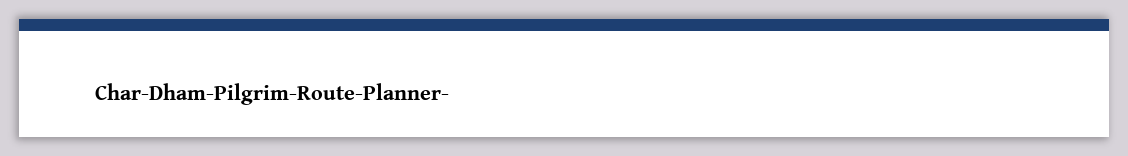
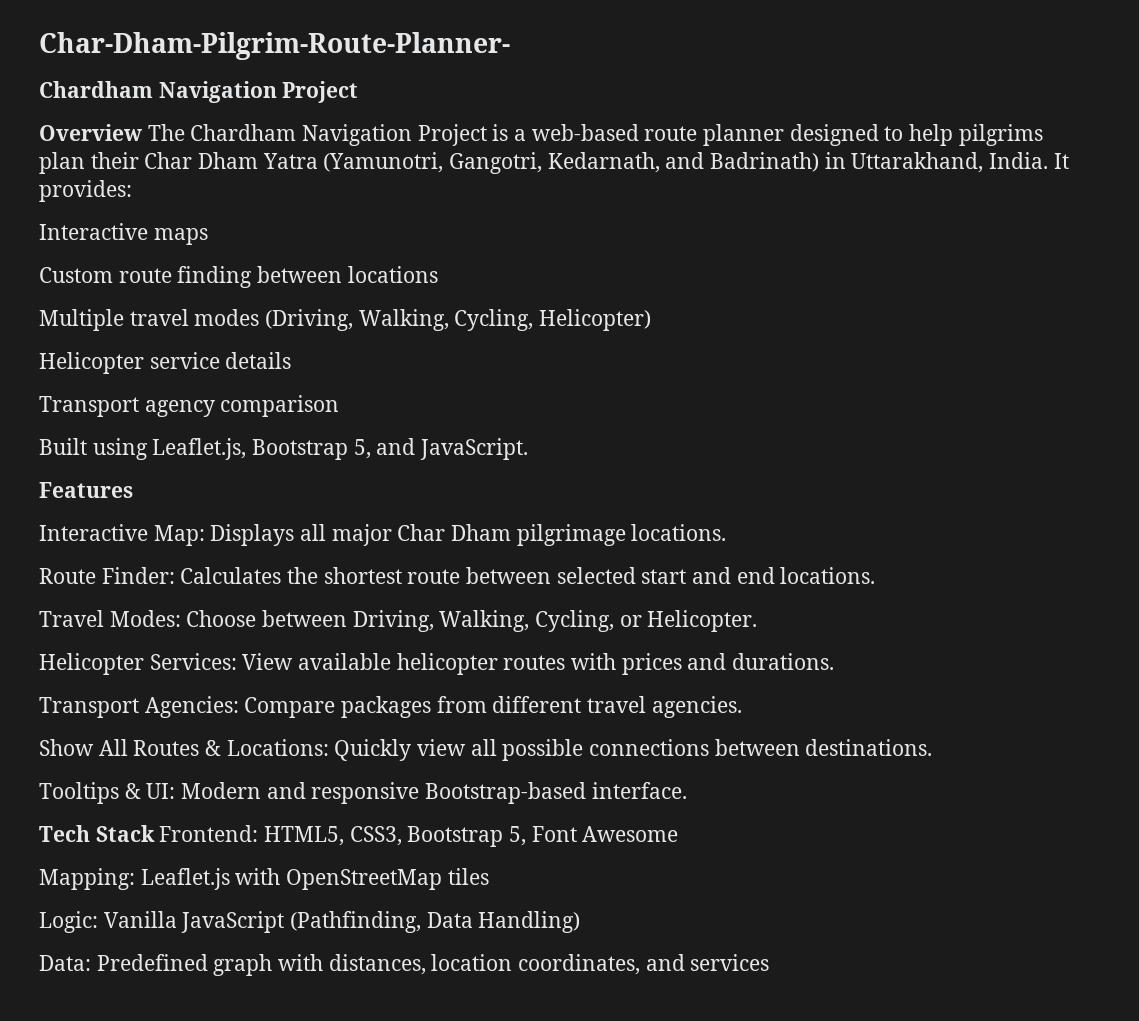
  Char-Dham-Pilgrim-Route-Planner-
+ Chardham Navigation Project
+ Overview The Chardham Navigation Project is a web-based route planner designed to help pilgrims plan their Char Dham Yatra (Yamunotri, Gangotri, Kedarnath, and Badrinath) in Uttarakhand, India. It provides:
+ Interactive maps
+ Custom route finding between locations
+ Multiple travel modes (Driving, Walking, Cycling, Helicopter)
+ Helicopter service details
+ Transport agency comparison
+ Built using Leaflet.js, Bootstrap 5, and JavaScript.
+ Features
+ Interactive Map: Displays all major Char Dham pilgrimage locations.
+ Route Finder: Calculates the shortest route between selected start and end locations.
+ Travel Modes: Choose between Driving, Walking, Cycling, or Helicopter.
+ Helicopter Services: View available helicopter routes with prices and durations.
+ Transport Agencies: Compare packages from different travel agencies.
+ Show All Routes & Locations: Quickly view all possible connections between destinations.
+ Tooltips & UI: Modern and responsive Bootstrap-based interface.
+ Tech Stack Frontend: HTML5, CSS3, Bootstrap 5, Font Awesome
+ Mapping: Leaflet.js with OpenStreetMap tiles
+ Logic: Vanilla JavaScript (Pathfinding, Data Handling)
+ Data: Predefined graph with distances, location coordinates, and services

